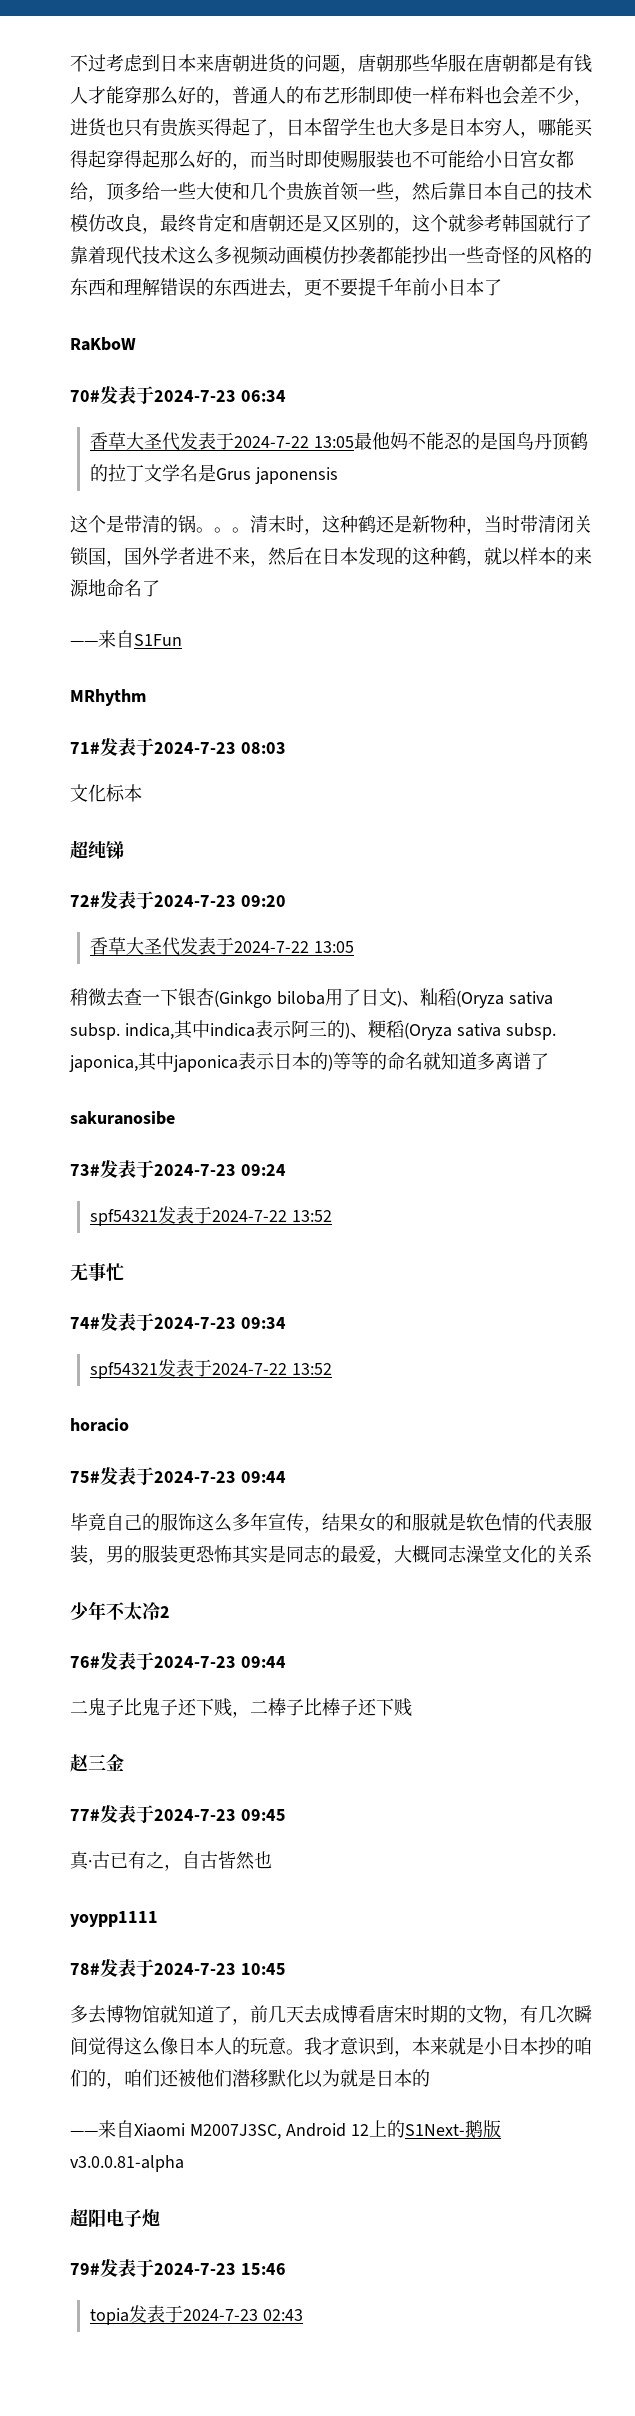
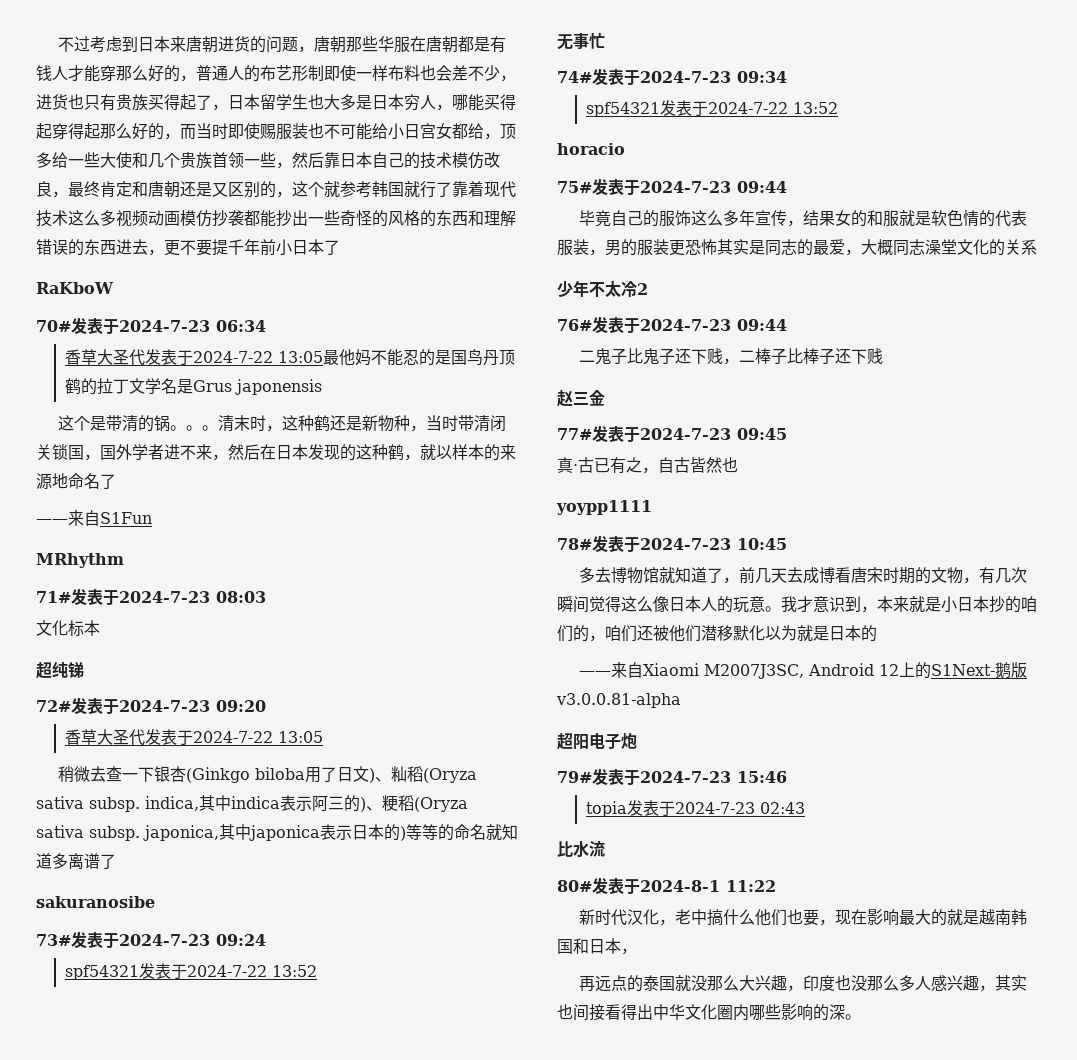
+ 比水流
+ 80#发表于2024-8-1 11:22
+ 新时代汉化，老中搞什么他们也要，现在影响最大的就是越南韩国和日本，
+ 再远点的泰国就没那么大兴趣，印度也没那么多人感兴趣，其实也间接看得出中华文化圈内哪些影响的深。

